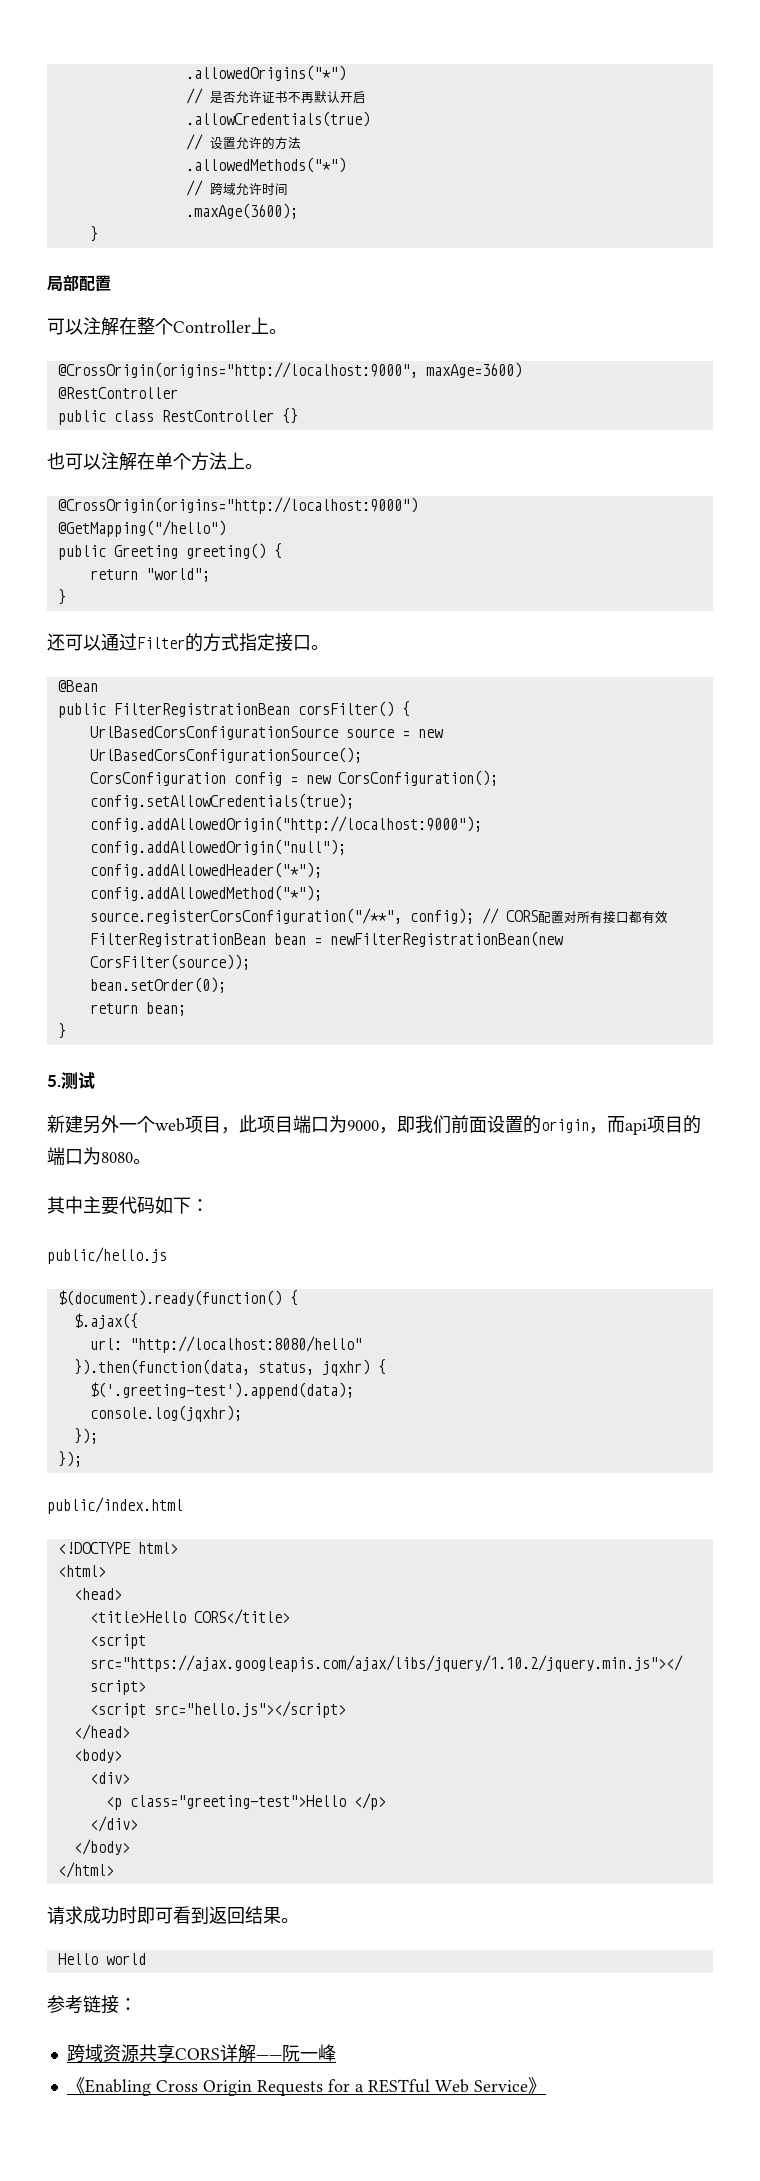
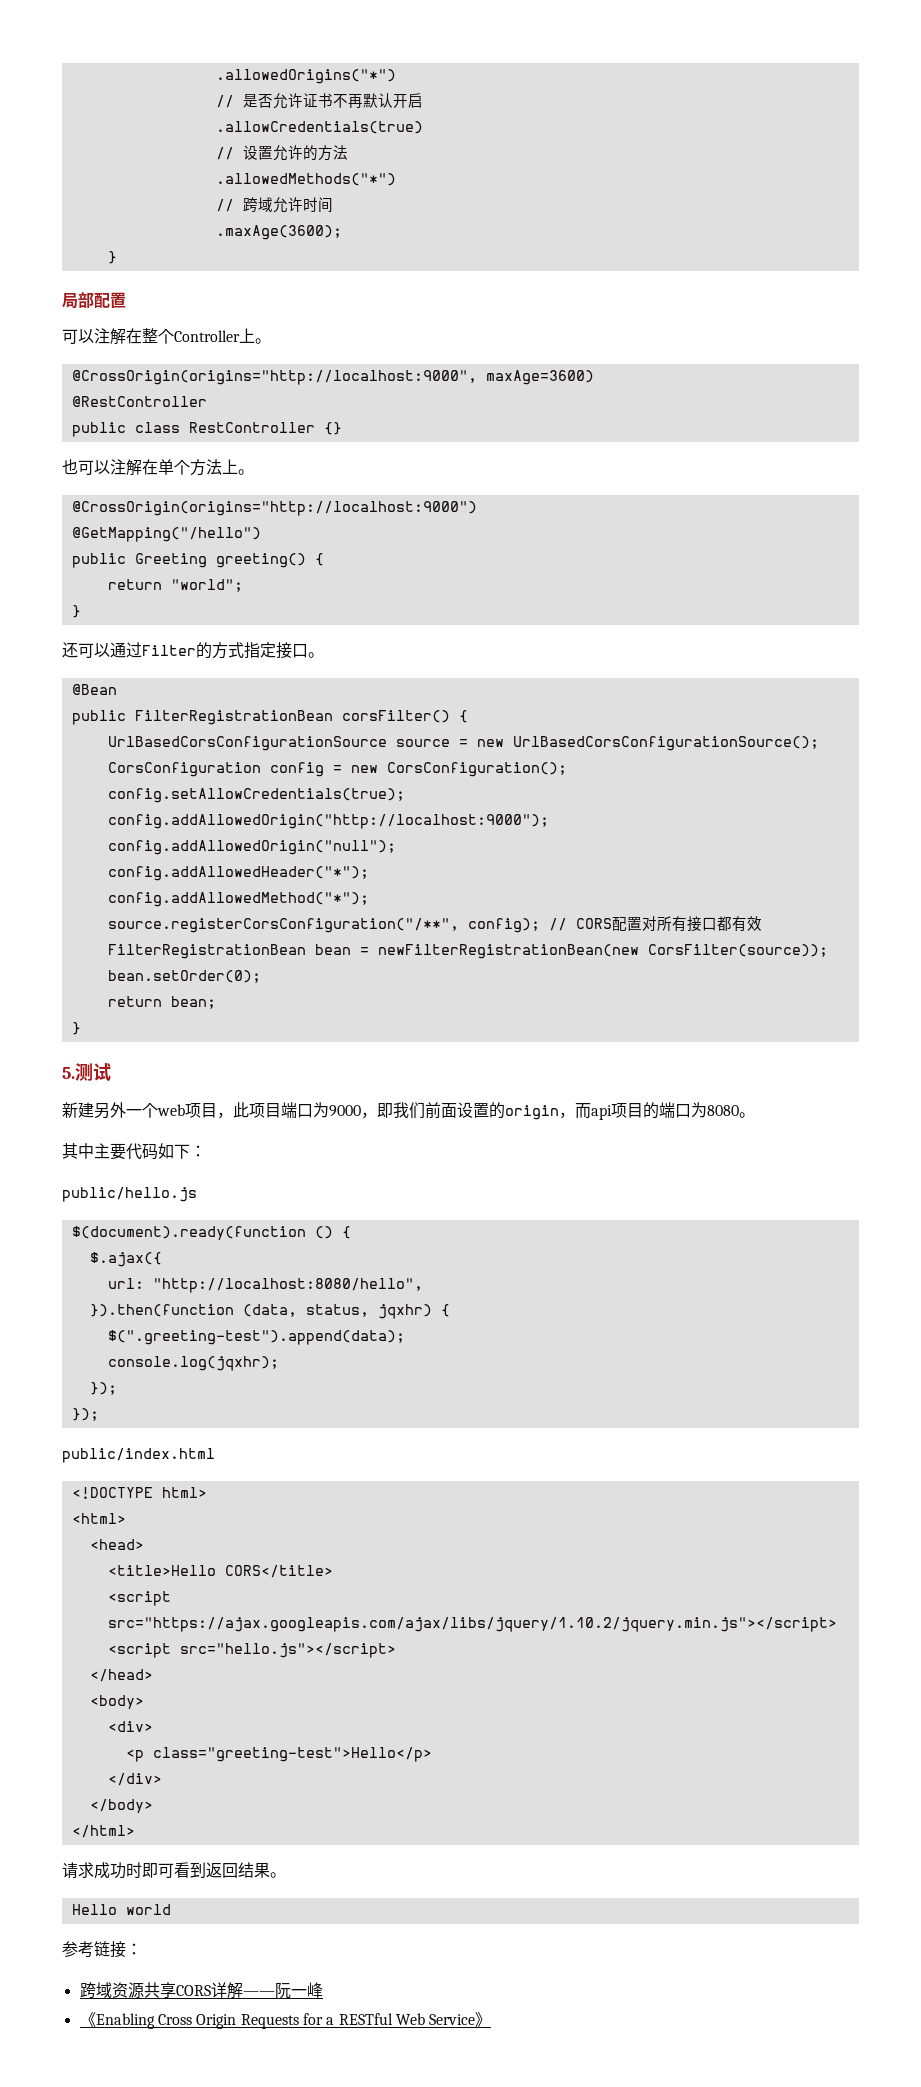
- $(document).ready(function() {
+ $(document).ready(function () {
- url: "http://localhost:8080/hello"
- }).then(function(data, status, jqxhr) {
+ url: "http://localhost:8080/hello",
+ }).then(function (data, status, jqxhr) {
- $('.greeting-test').append(data);
+ $(".greeting-test").append(data);
- <p class="greeting-test">Hello </p>
+ <p class="greeting-test">Hello</p>

